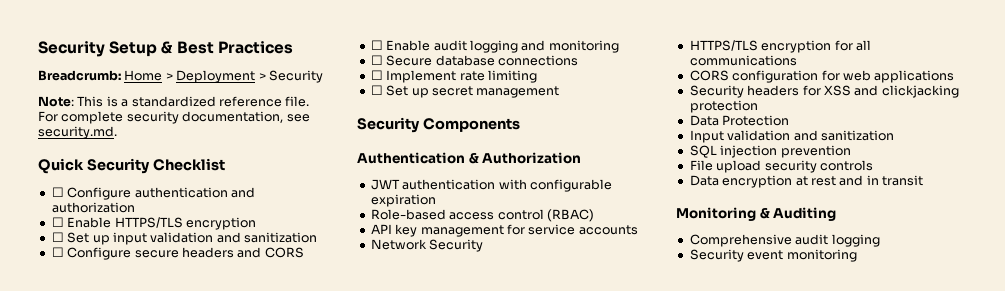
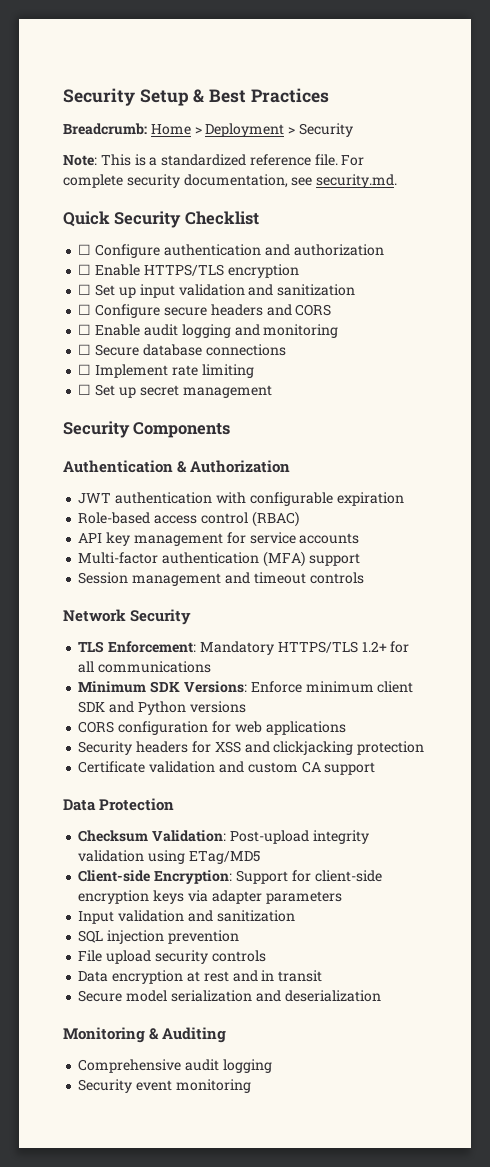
+ Multi-factor authentication (MFA) support
+ Session management and timeout controls
  Network Security
- HTTPS/TLS encryption for all communications
+ TLS Enforcement: Mandatory HTTPS/TLS 1.2+ for all communications
+ Minimum SDK Versions: Enforce minimum client SDK and Python versions
+ Certificate validation and custom CA support
  Data Protection
+ Checksum Validation: Post-upload integrity validation using ETag/MD5
+ Client-side Encryption: Support for client-side encryption keys via adapter parameters
+ Secure model serialization and deserialization

